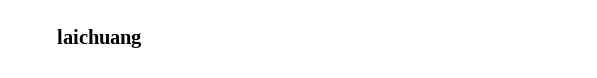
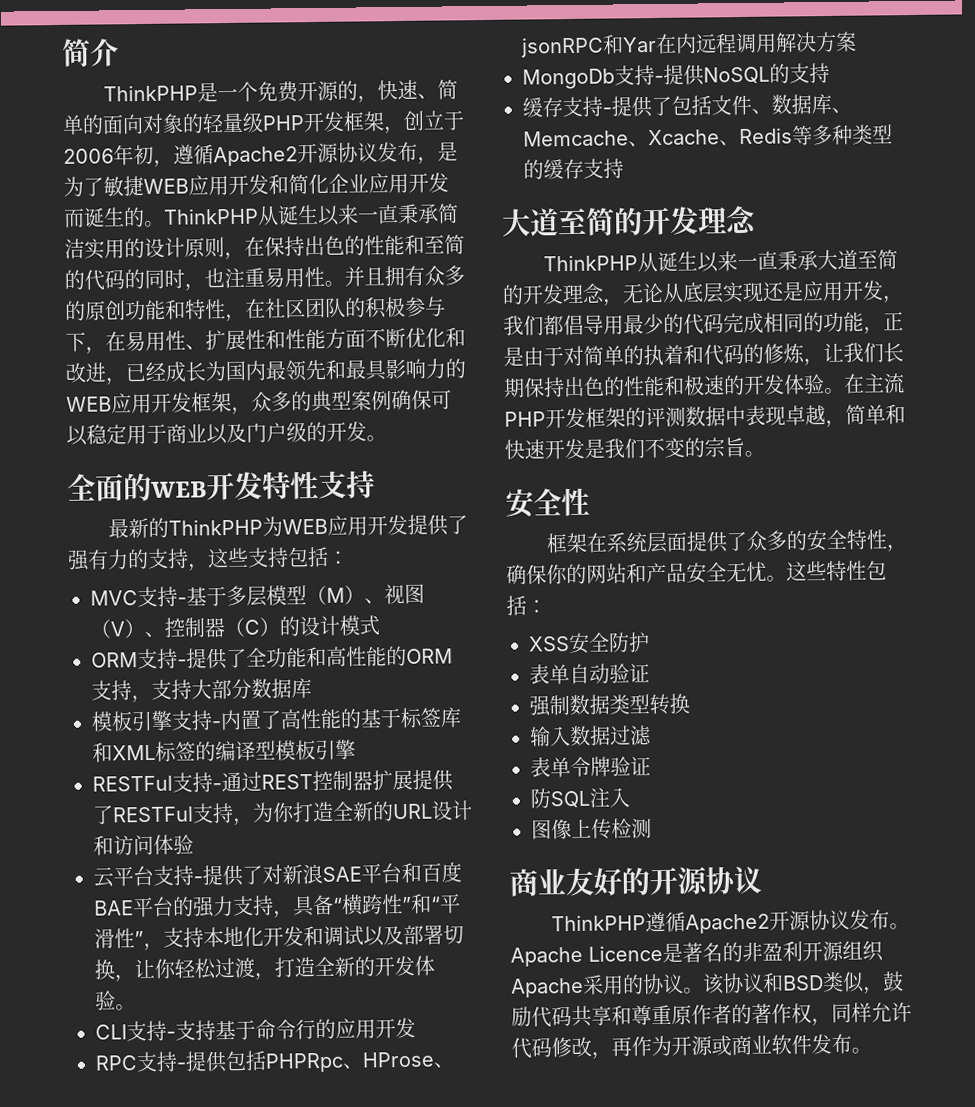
- laichuang
+ 简介
+ ThinkPHP是一个免费开源的，快速、简单的面向对象的轻量级PHP开发框架，创立于2006年初，遵循Apache2开源协议发布，是为了敏捷WEB应用开发和简化企业应用开发而诞生的。ThinkPHP从诞生以来一直秉承简洁实用的设计原则，在保持出色的性能和至简的代码的同时，也注重易用性。并且拥有众多的原创功能和特性，在社区团队的积极参与下，在易用性、扩展性和性能方面不断优化和改进，已经成长为国内最领先和最具影响力的WEB应用开发框架，众多的典型案例确保可以稳定用于商业以及门户级的开发。
+ 全面的WEB开发特性支持
+ 最新的ThinkPHP为WEB应用开发提供了强有力的支持，这些支持包括：
+ MVC支持-基于多层模型（M）、视图（V）、控制器（C）的设计模式
+ ORM支持-提供了全功能和高性能的ORM支持，支持大部分数据库
+ 模板引擎支持-内置了高性能的基于标签库和XML标签的编译型模板引擎
+ RESTFul支持-通过REST控制器扩展提供了RESTFul支持，为你打造全新的URL设计和访问体验
+ 云平台支持-提供了对新浪SAE平台和百度BAE平台的强力支持，具备“横跨性”和“平滑性”，支持本地化开发和调试以及部署切换，让你轻松过渡，打造全新的开发体验。
+ CLI支持-支持基于命令行的应用开发
+ RPC支持-提供包括PHPRpc、HProse、jsonRPC和Yar在内远程调用解决方案
+ MongoDb支持-提供NoSQL的支持
+ 缓存支持-提供了包括文件、数据库、Memcache、Xcache、Redis等多种类型的缓存支持
+ 大道至简的开发理念
+ ThinkPHP从诞生以来一直秉承大道至简的开发理念，无论从底层实现还是应用开发，我们都倡导用最少的代码完成相同的功能，正是由于对简单的执着和代码的修炼，让我们长期保持出色的性能和极速的开发体验。在主流PHP开发框架的评测数据中表现卓越，简单和快速开发是我们不变的宗旨。
+ 安全性
+ 框架在系统层面提供了众多的安全特性，确保你的网站和产品安全无忧。这些特性包括：
+ XSS安全防护
+ 表单自动验证
+ 强制数据类型转换
+ 输入数据过滤
+ 表单令牌验证
+ 防SQL注入
+ 图像上传检测
+ 商业友好的开源协议
+ ThinkPHP遵循Apache2开源协议发布。Apache Licence是著名的非盈利开源组织Apache采用的协议。该协议和BSD类似，鼓励代码共享和尊重原作者的著作权，同样允许代码修改，再作为开源或商业软件发布。

